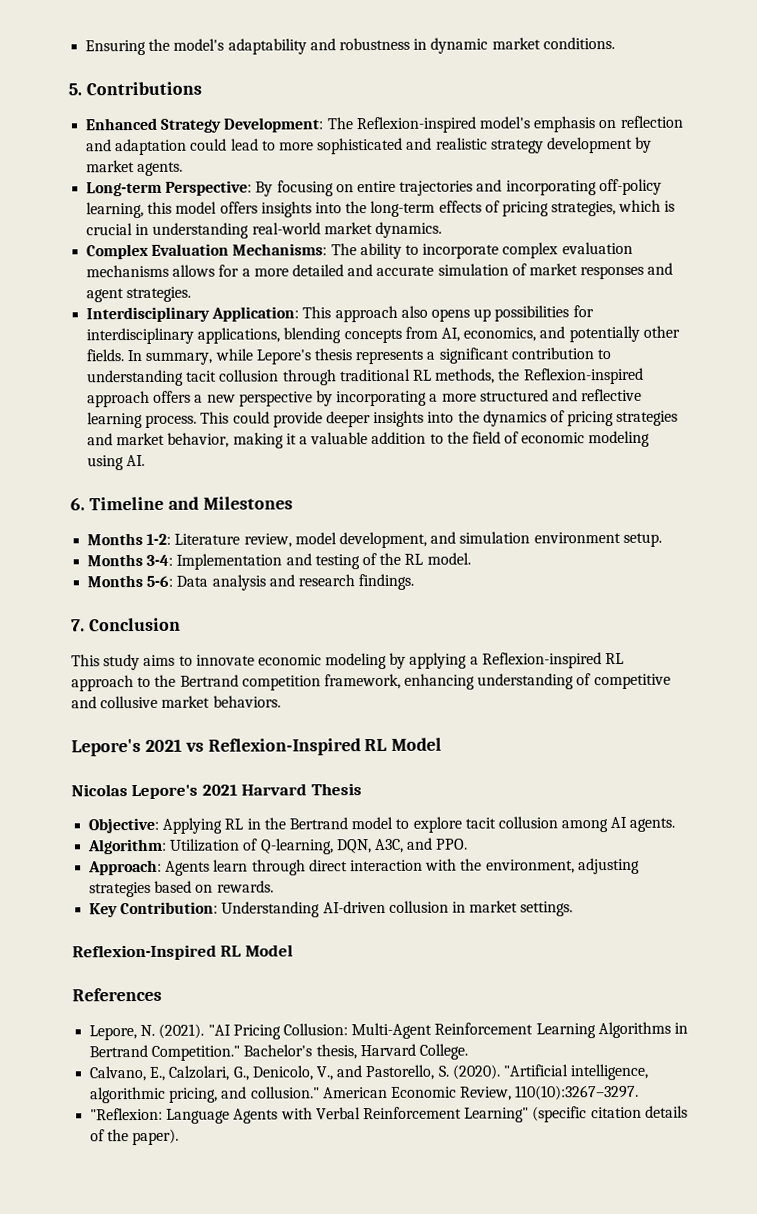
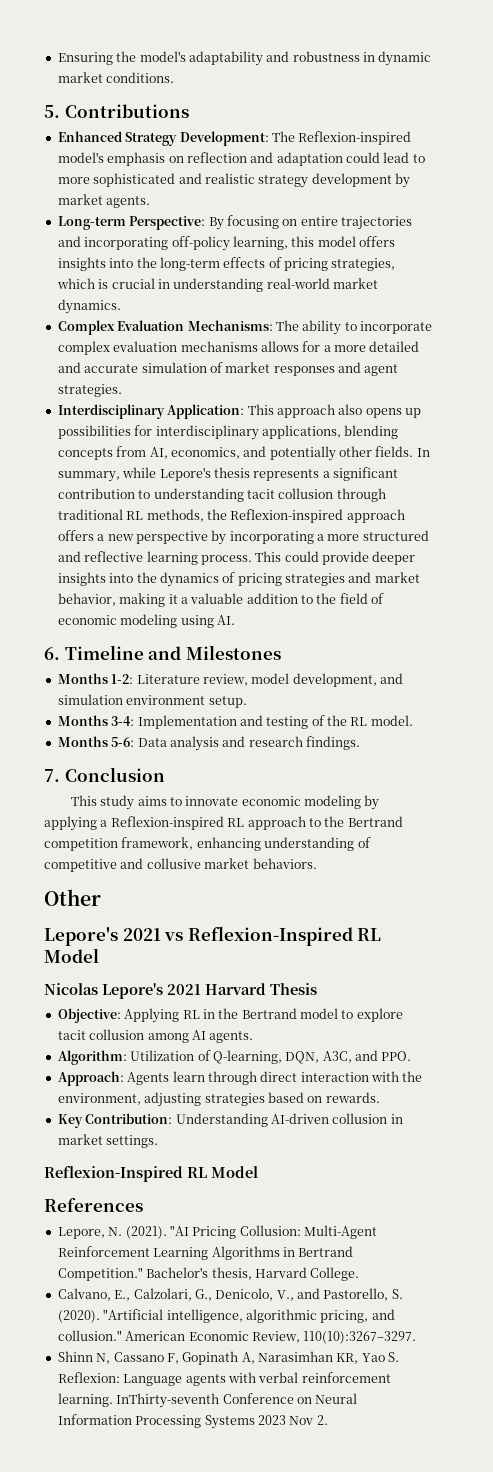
+ Other
- "Reflexion: Language Agents with Verbal Reinforcement Learning" (specific citation details of the paper).
+ Shinn N, Cassano F, Gopinath A, Narasimhan KR, Yao S. Reflexion: Language agents with verbal reinforcement learning. InThirty-seventh Conference on Neural Information Processing Systems 2023 Nov 2.

